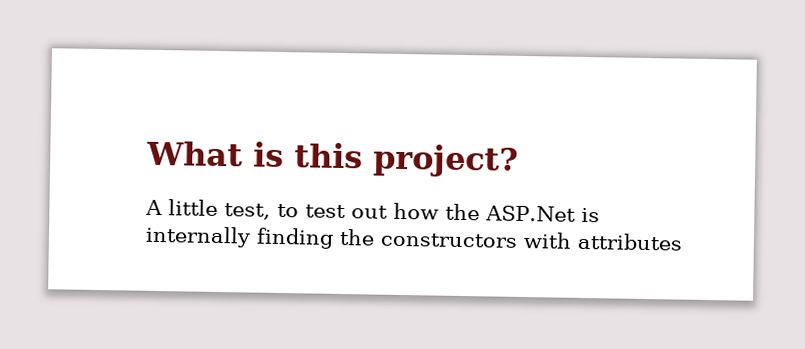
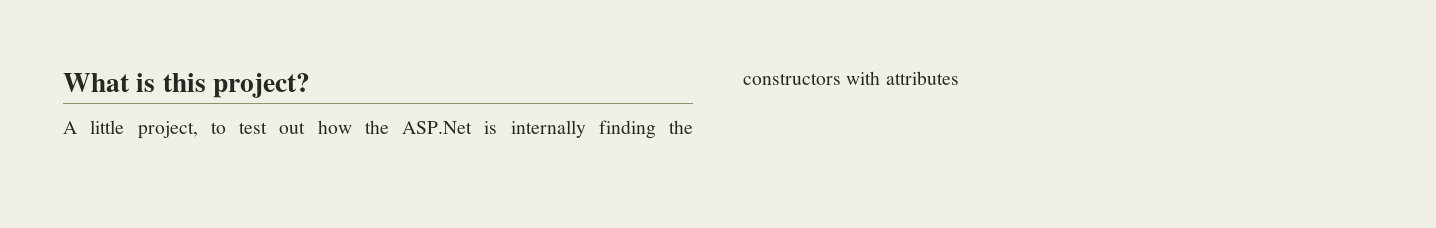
- A little test, to test out how the ASP.Net is internally finding the constructors with attributes
+ A little project, to test out how the ASP.Net is internally finding the constructors with attributes

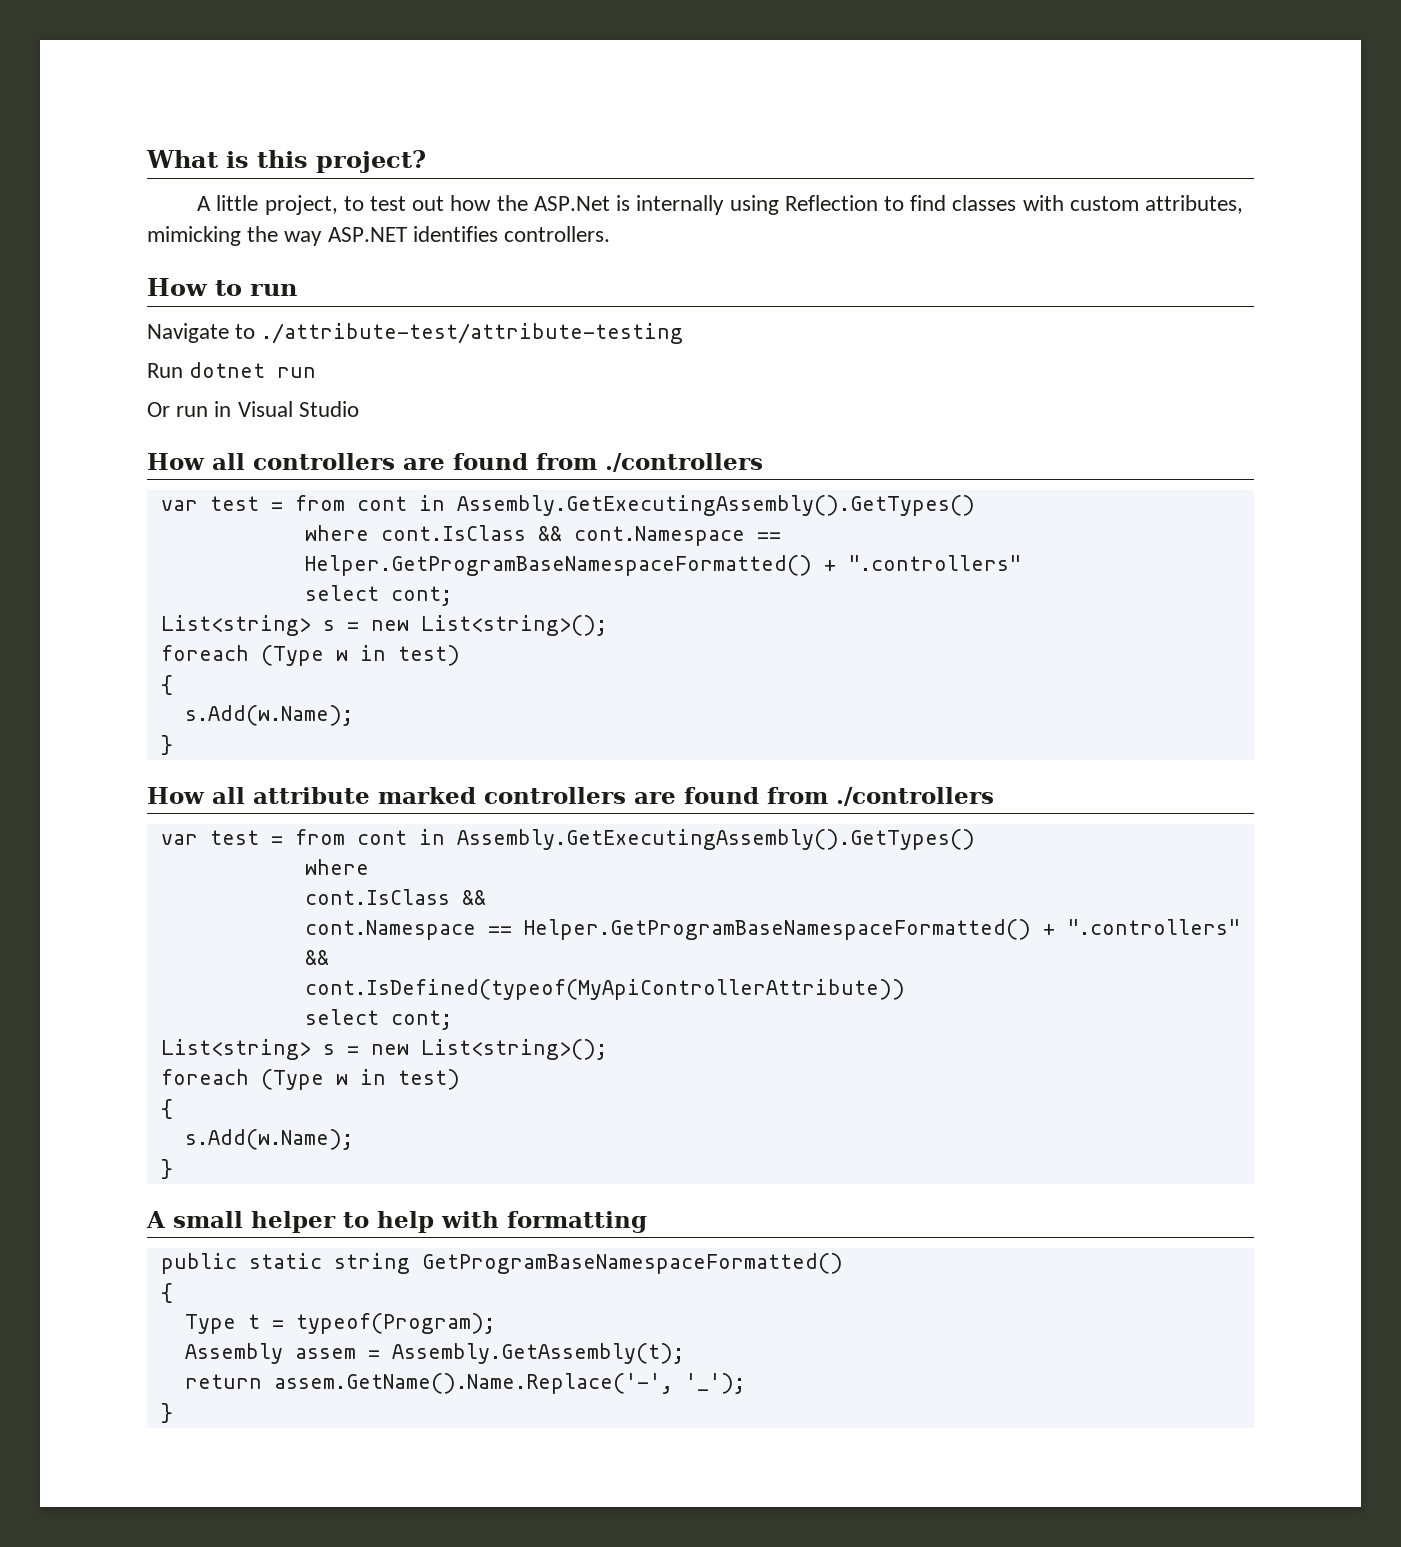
- A little project, to test out how the ASP.Net is internally finding the constructors with attributes
+ A little project, to test out how the ASP.Net is internally using Reflection to find classes with custom attributes, mimicking the way ASP.NET identifies controllers.
+ How to run
+ Navigate to ./attribute-test/attribute-testing
+ Run dotnet run
+ Or run in Visual Studio
+ How all controllers are found from ./controllers
+ var test = from cont in Assembly.GetExecutingAssembly().GetTypes()
+ where cont.IsClass && cont.Namespace == Helper.GetProgramBaseNamespaceFormatted() + ".controllers"
+ select cont;
+ List<string> s = new List<string>();
+ foreach (Type w in test)
+ {
+ s.Add(w.Name);
+ }
+ How all attribute marked controllers are found from ./controllers
+ var test = from cont in Assembly.GetExecutingAssembly().GetTypes()
+ where
+ cont.IsClass &&
+ cont.Namespace == Helper.GetProgramBaseNamespaceFormatted() + ".controllers" &&
+ cont.IsDefined(typeof(MyApiControllerAttribute))
+ select cont;
+ List<string> s = new List<string>();
+ foreach (Type w in test)
+ {
+ s.Add(w.Name);
+ }
+ A small helper to help with formatting
+ public static string GetProgramBaseNamespaceFormatted()
+ {
+ Type t = typeof(Program);
+ Assembly assem = Assembly.GetAssembly(t);
+ return assem.GetName().Name.Replace('-', '_');
+ }

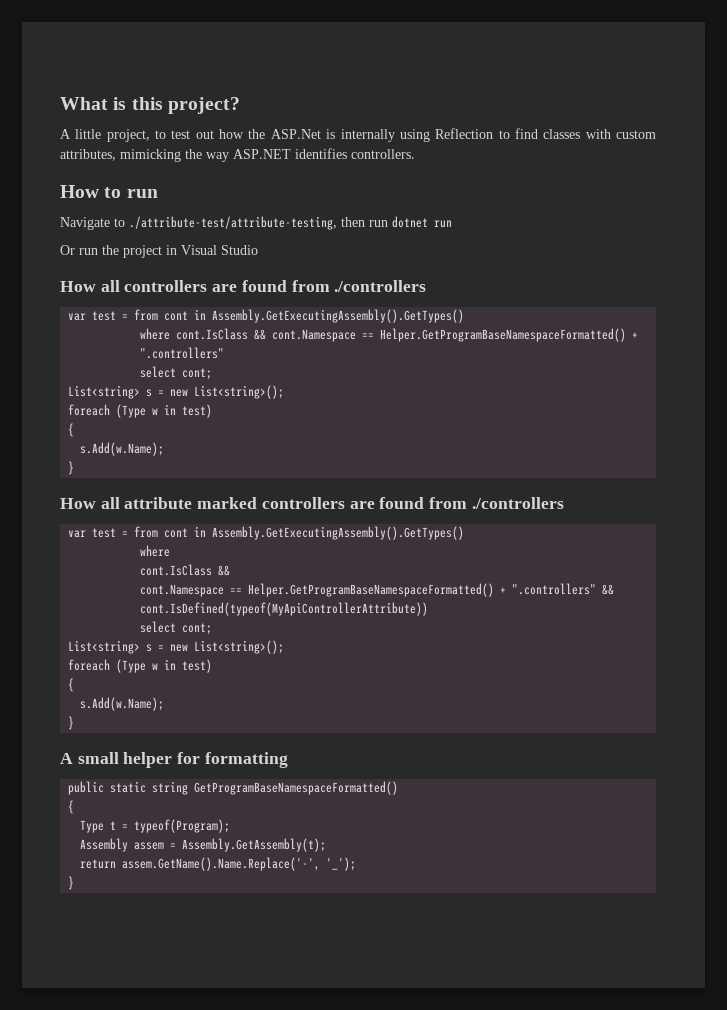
- Navigate to ./attribute-test/attribute-testing
- Run dotnet run
+ Navigate to ./attribute-test/attribute-testing, then run dotnet run
- Or run in Visual Studio
+ Or run the project in Visual Studio
- A small helper to help with formatting
+ A small helper for formatting

